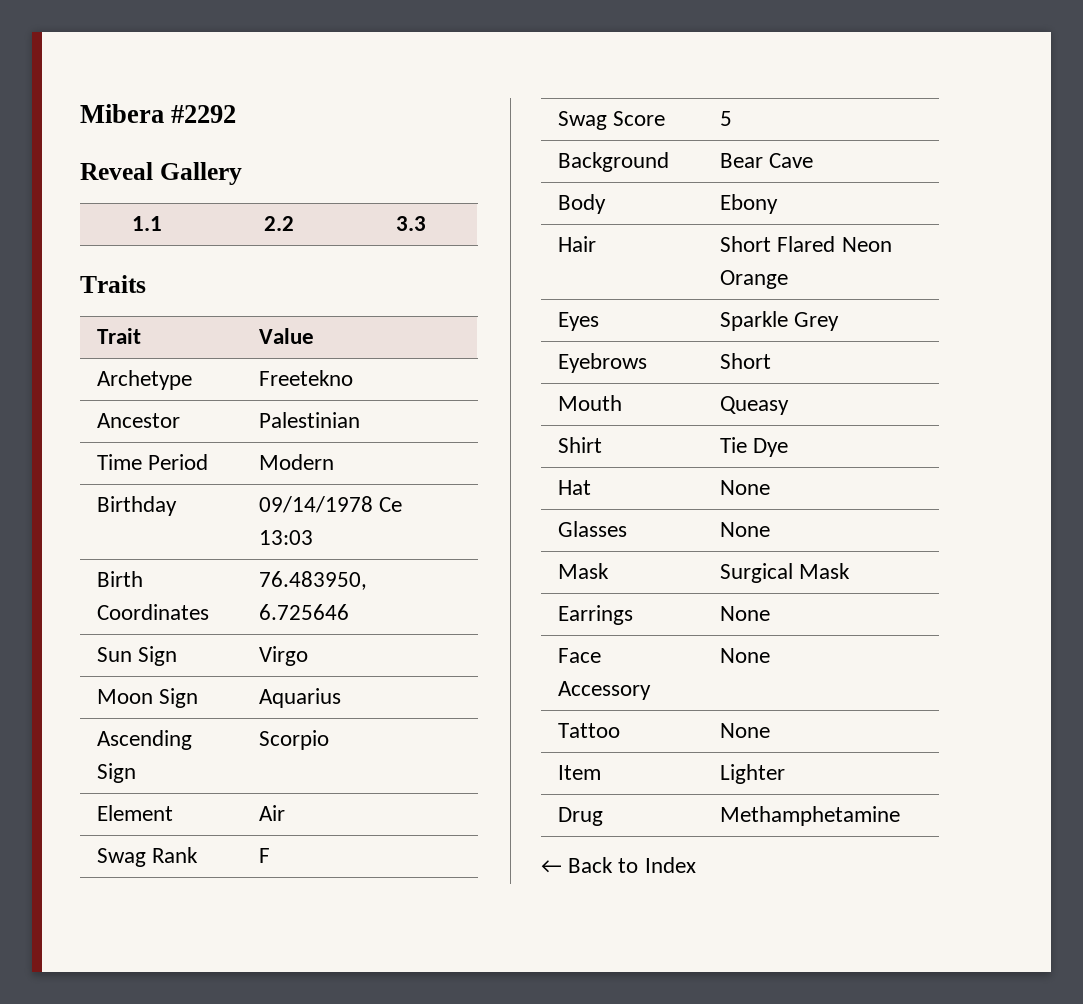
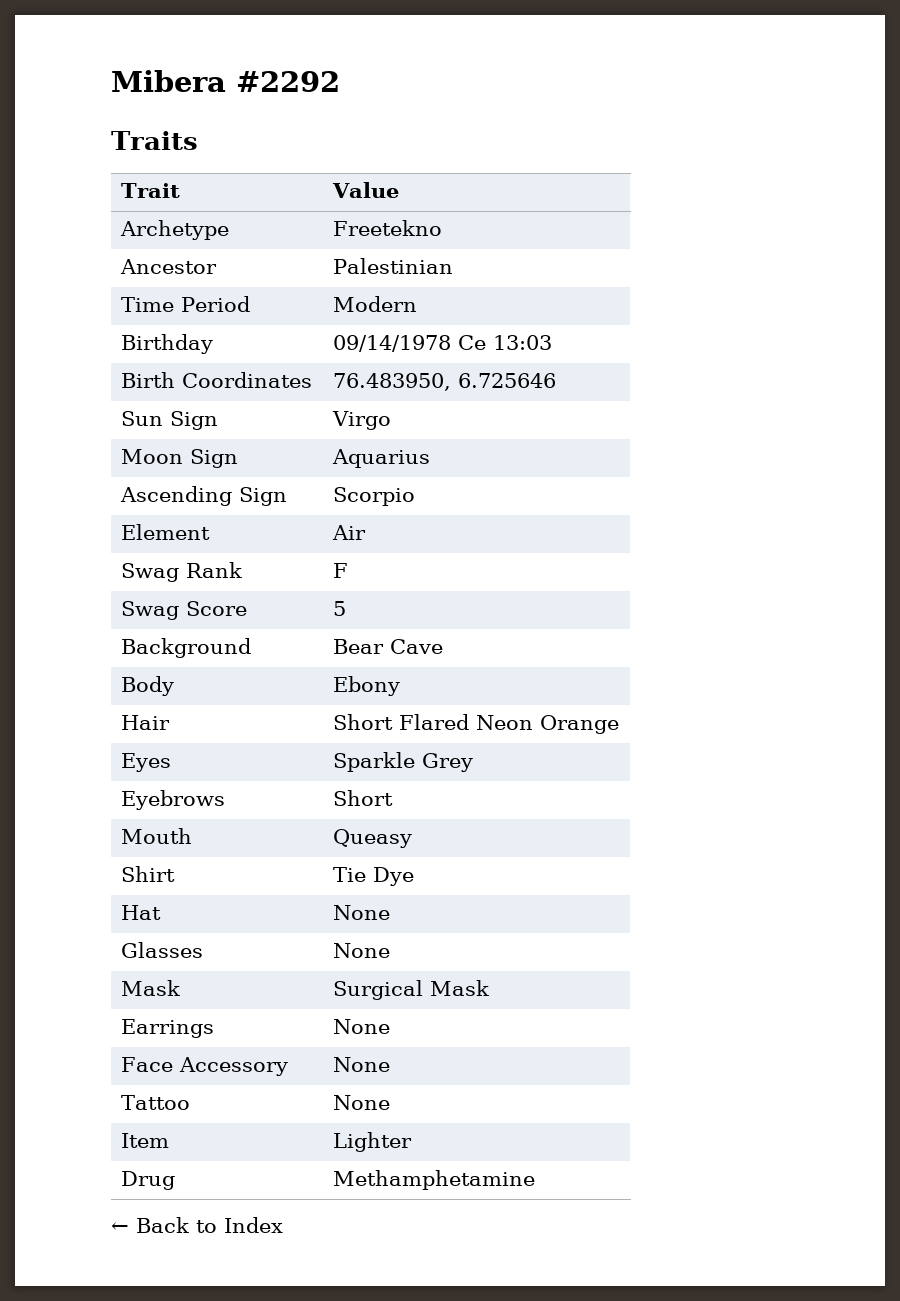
- Reveal Gallery
- 1.1 | 2.2 | 3.3

